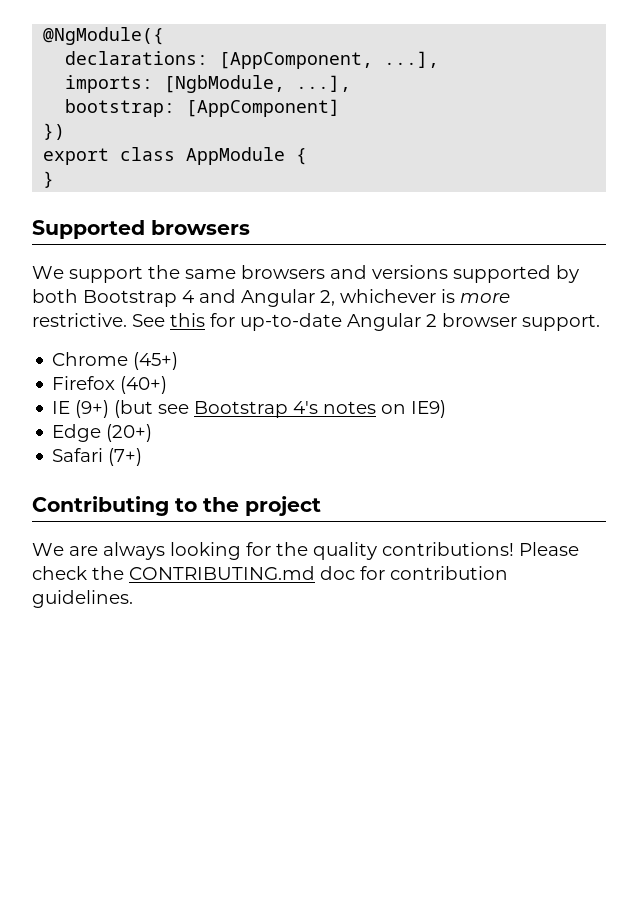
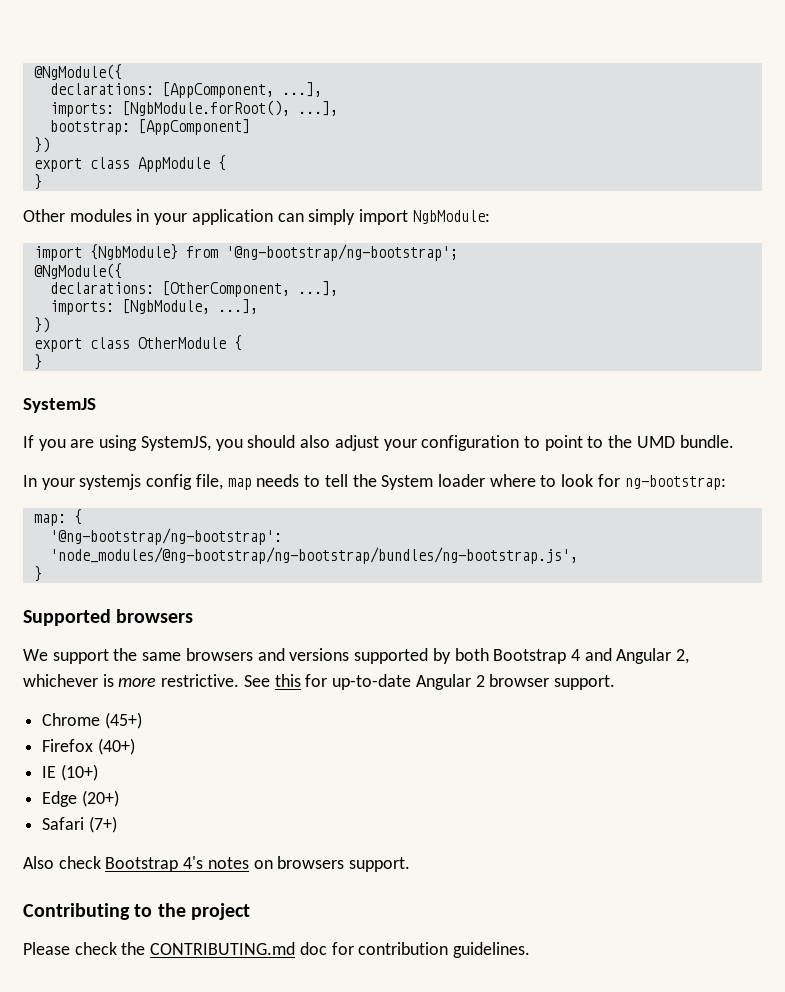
- imports: [NgbModule, ...],
+ imports: [NgbModule.forRoot(), ...],
+ Other modules in your application can simply import NgbModule:
+ import {NgbModule} from '@ng-bootstrap/ng-bootstrap';
+ @NgModule({
+ declarations: [OtherComponent, ...],
+ imports: [NgbModule, ...],
+ })
+ export class OtherModule {
+ }
+ SystemJS
+ If you are using SystemJS, you should also adjust your configuration to point to the UMD bundle.
+ In your systemjs config file, map needs to tell the System loader where to look for ng-bootstrap:
+ map: {
+ '@ng-bootstrap/ng-bootstrap': 'node_modules/@ng-bootstrap/ng-bootstrap/bundles/ng-bootstrap.js',
+ }
- IE (9+) (but see Bootstrap 4's notes on IE9)
+ IE (10+)
  Edge (20+)
  Safari (7+)
+ Also check Bootstrap 4's notes on browsers support.
  Contributing to the project
- We are always looking for the quality contributions! Please check the CONTRIBUTING.md doc for contribution guidelines.
+ Please check the CONTRIBUTING.md doc for contribution guidelines.

